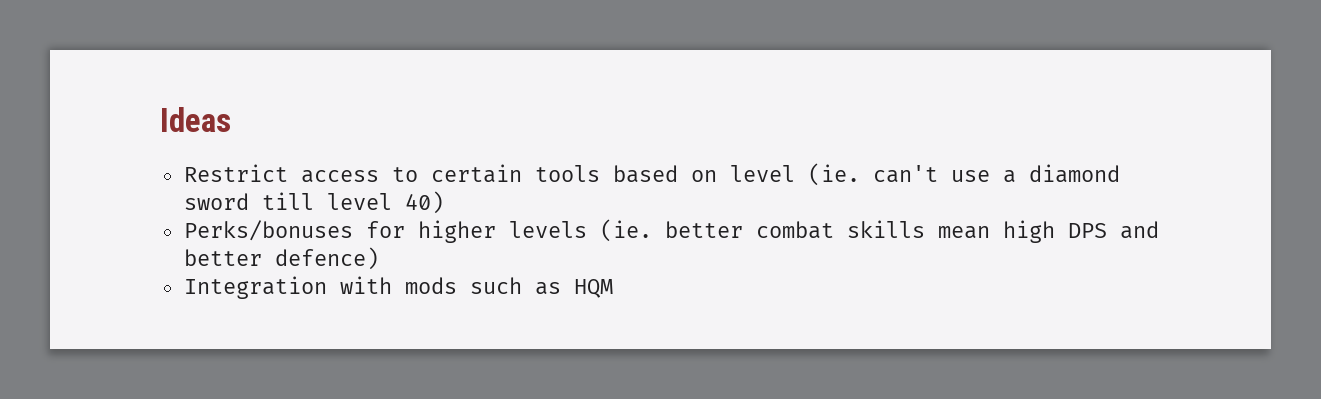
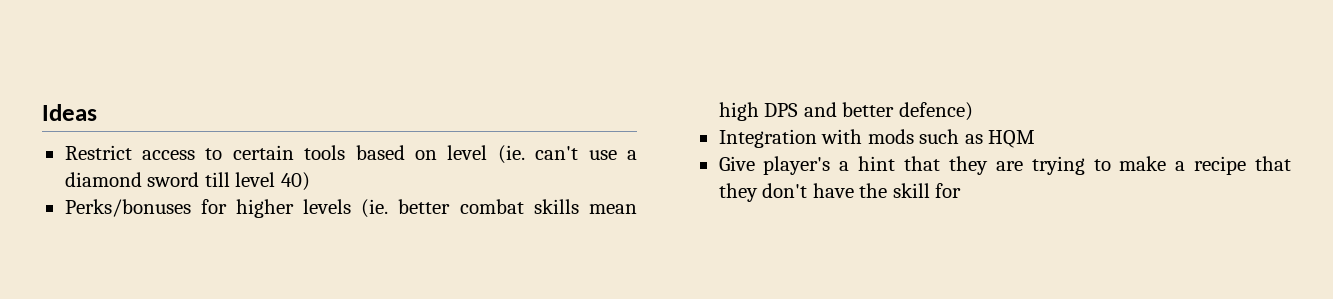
+ Give player's a hint that they are trying to make a recipe that they don't have the skill for

